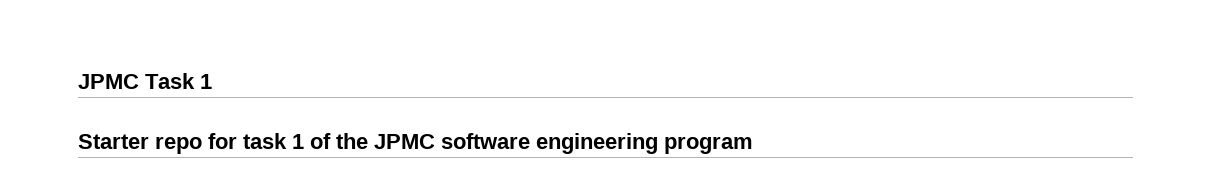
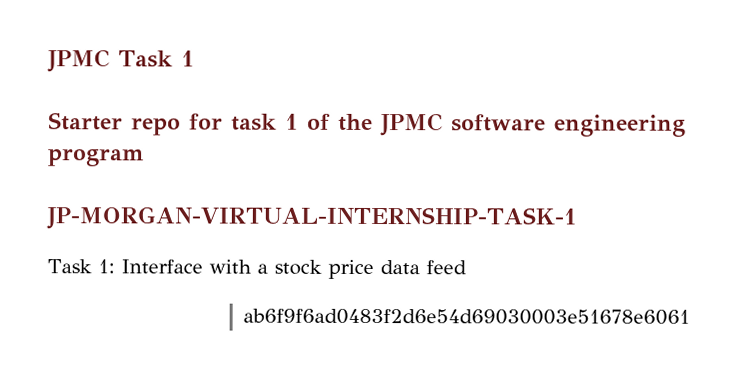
+ JP-MORGAN-VIRTUAL-INTERNSHIP-TASK-1
+ Task 1: Interface with a stock price data feed
+ ab6f9f6ad0483f2d6e54d69030003e51678e6061

